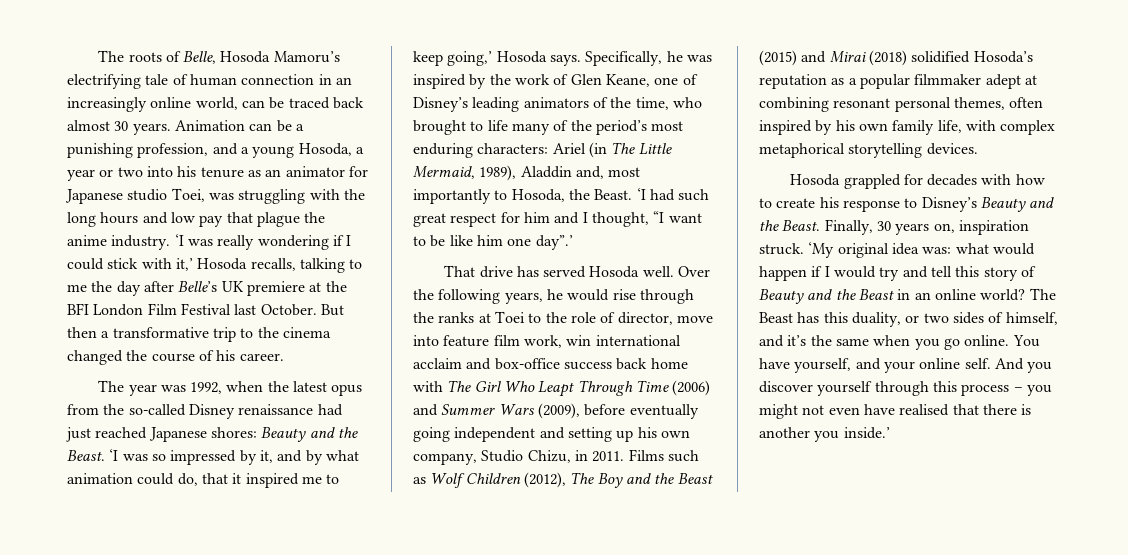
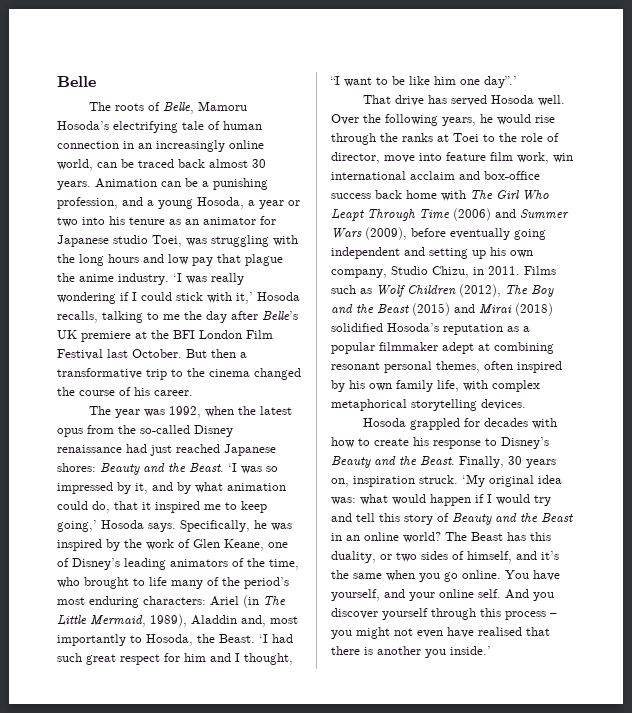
+ Belle
- The roots of Belle, Hosoda Mamoru’s electrifying tale of human connection in an increasingly online world, can be traced back almost 30 years.
+ The roots of Belle, Mamoru Hosoda’s electrifying tale of human connection in an increasingly online world, can be traced back almost 30 years.

